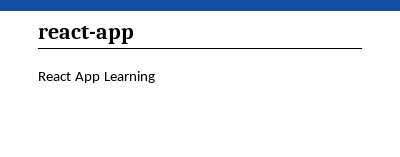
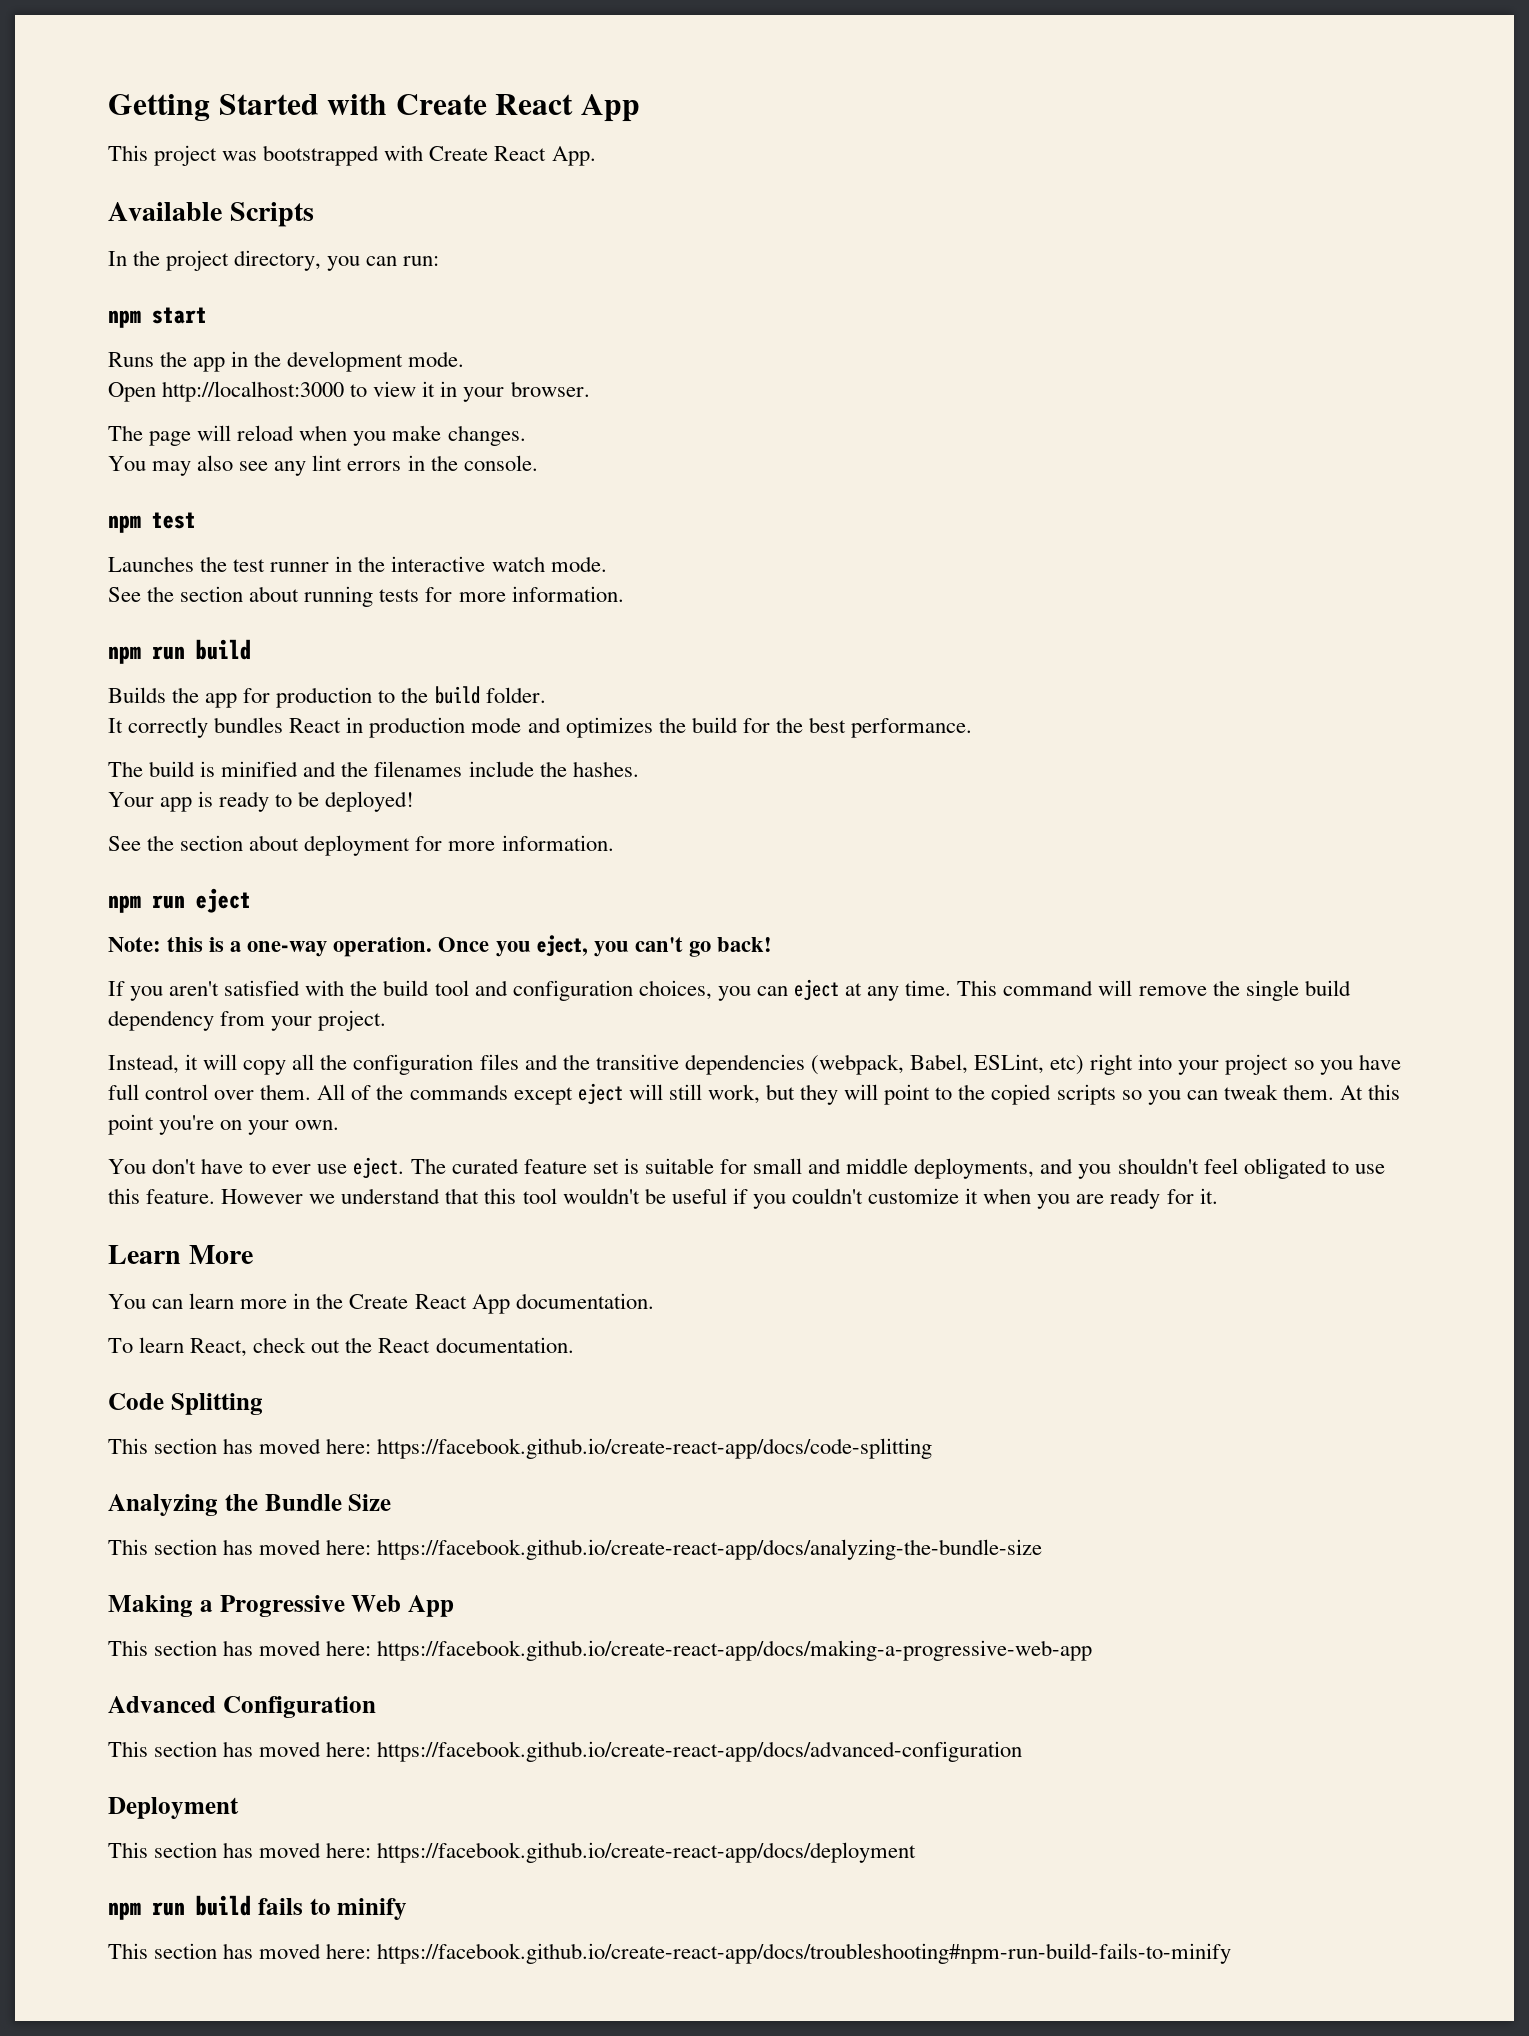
- react-app
- React App Learning
+ Getting Started with Create React App
+ This project was bootstrapped with Create React App.
+ Available Scripts
+ In the project directory, you can run:
+ npm start
+ Runs the app in the development mode.
+ Open http://localhost:3000 to view it in your browser.
+ The page will reload when you make changes.
+ You may also see any lint errors in the console.
+ npm test
+ Launches the test runner in the interactive watch mode.
+ See the section about running tests for more information.
+ npm run build
+ Builds the app for production to the build folder.
+ It correctly bundles React in production mode and optimizes the build for the best performance.
+ The build is minified and the filenames include the hashes.
+ Your app is ready to be deployed!
+ See the section about deployment for more information.
+ npm run eject
+ Note: this is a one-way operation. Once you eject, you can't go back!
+ If you aren't satisfied with the build tool and configuration choices, you can eject at any time. This command will remove the single build dependency from your project.
+ Instead, it will copy all the configuration files and the transitive dependencies (webpack, Babel, ESLint, etc) right into your project so you have full control over them. All of the commands except eject will still work, but they will point to the copied scripts so you can tweak them. At this point you're on your own.
+ You don't have to ever use eject. The curated feature set is suitable for small and middle deployments, and you shouldn't feel obligated to use this feature. However we understand that this tool wouldn't be useful if you couldn't customize it when you are ready for it.
+ Learn More
+ You can learn more in the Create React App documentation.
+ To learn React, check out the React documentation.
+ Code Splitting
+ This section has moved here: https://facebook.github.io/create-react-app/docs/code-splitting
+ Analyzing the Bundle Size
+ This section has moved here: https://facebook.github.io/create-react-app/docs/analyzing-the-bundle-size
+ Making a Progressive Web App
+ This section has moved here: https://facebook.github.io/create-react-app/docs/making-a-progressive-web-app
+ Advanced Configuration
+ This section has moved here: https://facebook.github.io/create-react-app/docs/advanced-configuration
+ Deployment
+ This section has moved here: https://facebook.github.io/create-react-app/docs/deployment
+ npm run build fails to minify
+ This section has moved here: https://facebook.github.io/create-react-app/docs/troubleshooting#npm-run-build-fails-to-minify

